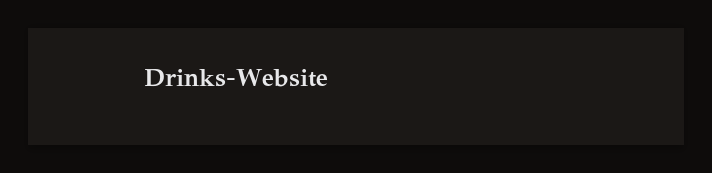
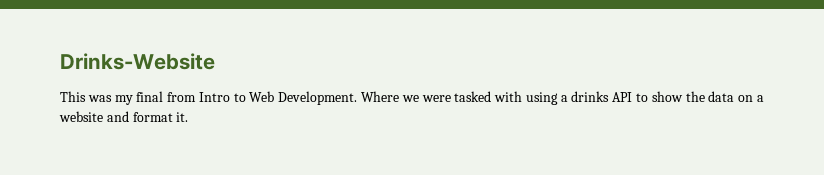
+ This was my final from Intro to Web Development. Where we were tasked with using a drinks API to show the data on a website and format it.

